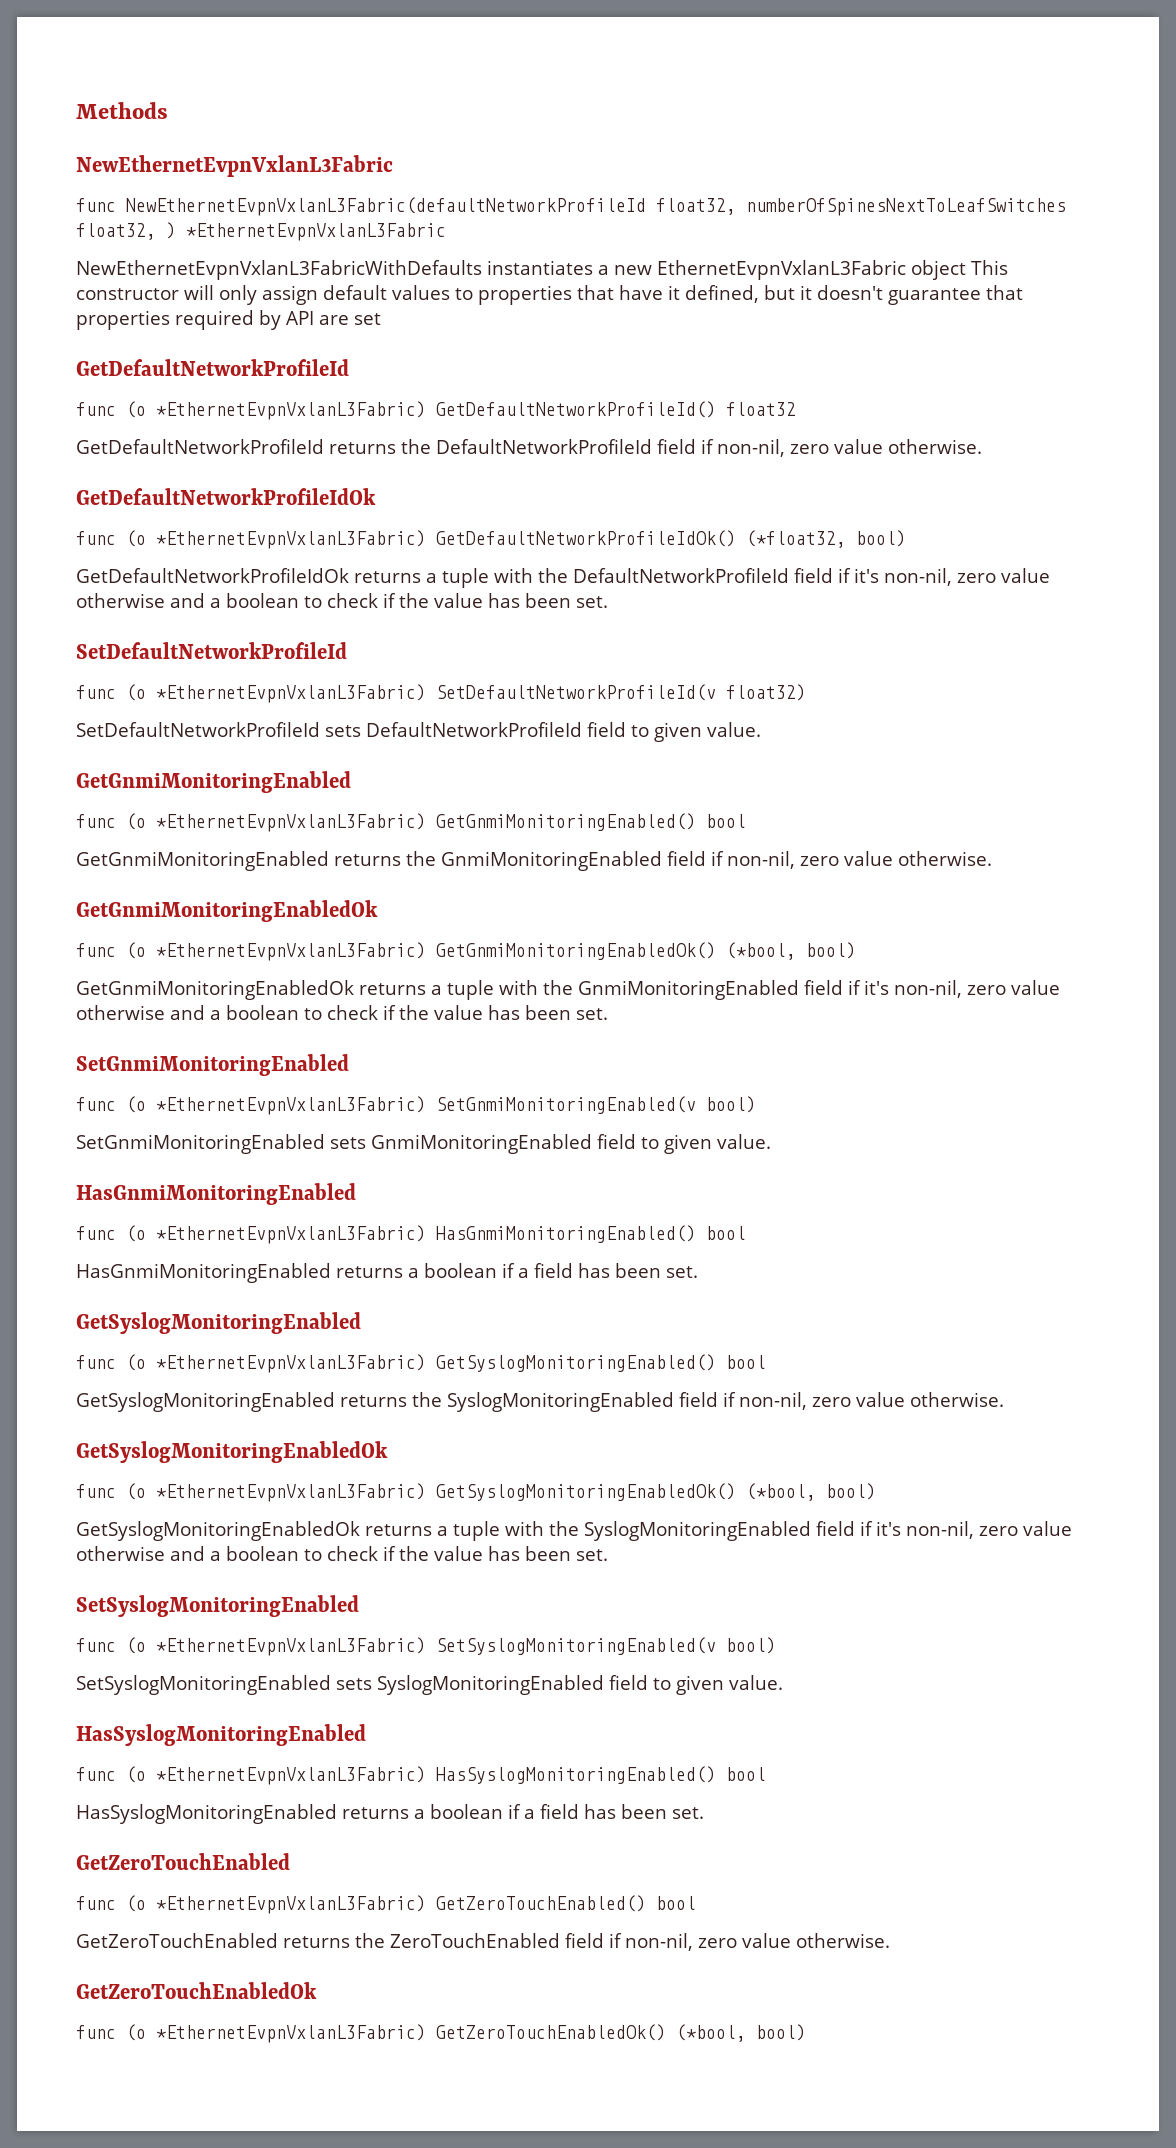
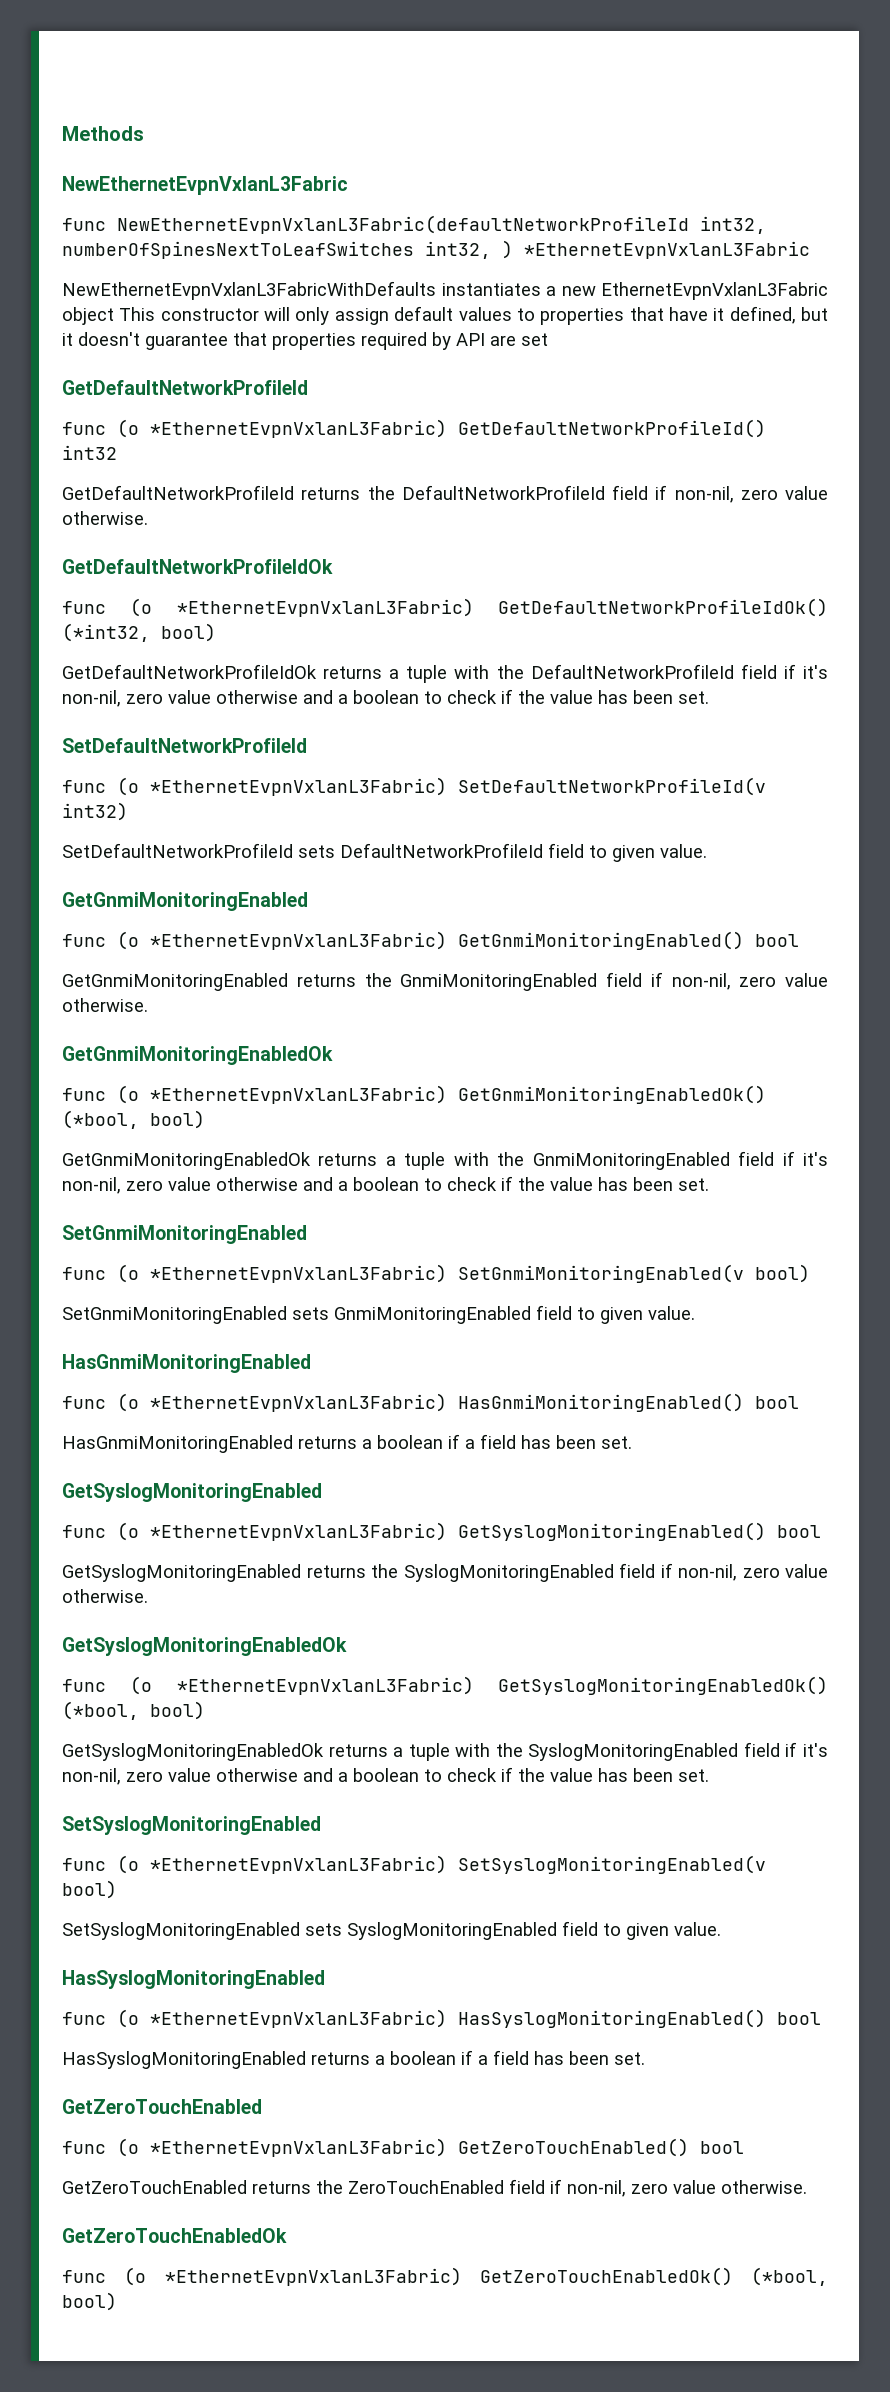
- func NewEthernetEvpnVxlanL3Fabric(defaultNetworkProfileId float32, numberOfSpinesNextToLeafSwitches float32, ) *EthernetEvpnVxlanL3Fabric
+ func NewEthernetEvpnVxlanL3Fabric(defaultNetworkProfileId int32, numberOfSpinesNextToLeafSwitches int32, ) *EthernetEvpnVxlanL3Fabric
- func (o *EthernetEvpnVxlanL3Fabric) GetDefaultNetworkProfileId() float32
+ func (o *EthernetEvpnVxlanL3Fabric) GetDefaultNetworkProfileId() int32
- func (o *EthernetEvpnVxlanL3Fabric) GetDefaultNetworkProfileIdOk() (*float32, bool)
+ func (o *EthernetEvpnVxlanL3Fabric) GetDefaultNetworkProfileIdOk() (*int32, bool)
- func (o *EthernetEvpnVxlanL3Fabric) SetDefaultNetworkProfileId(v float32)
+ func (o *EthernetEvpnVxlanL3Fabric) SetDefaultNetworkProfileId(v int32)

